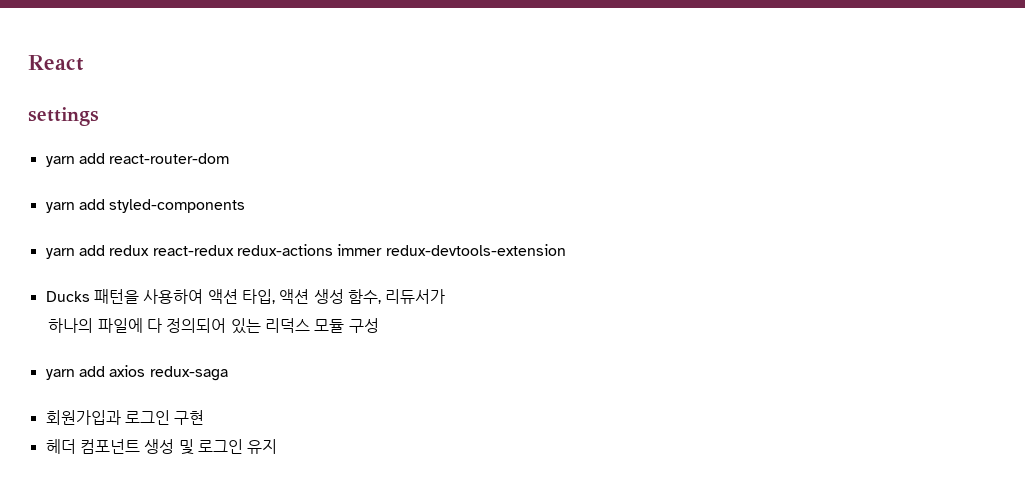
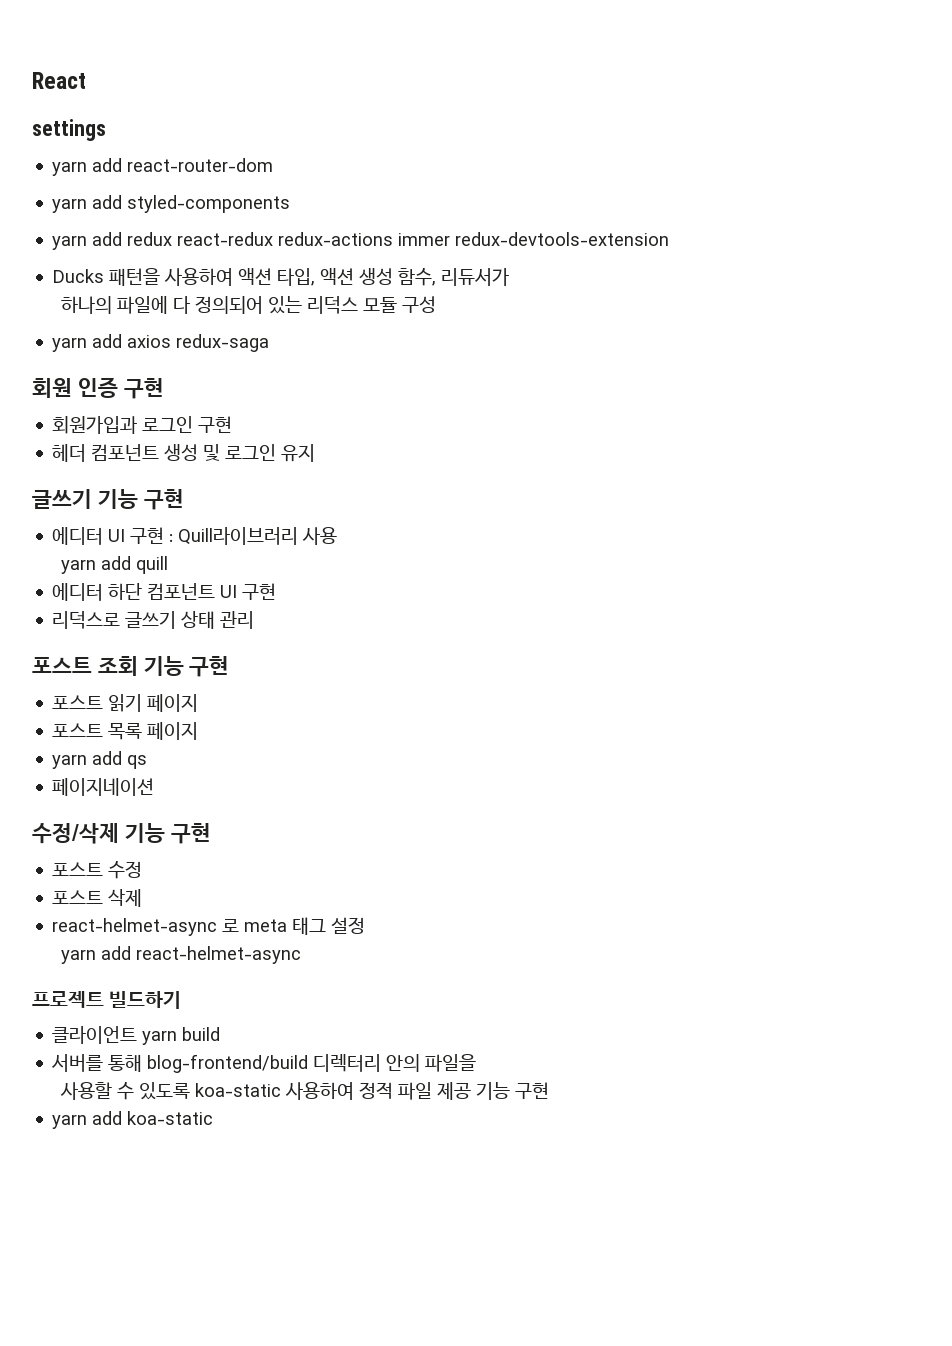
+ 회원 인증 구현
+ 글쓰기 기능 구현
+ 에디터 UI 구현 : Quill라이브러리 사용
+ yarn add quill
+ 에디터 하단 컴포넌트 UI 구현
+ 리덕스로 글쓰기 상태 관리
+ 포스트 조회 기능 구현
+ 포스트 읽기 페이지
+ 포스트 목록 페이지
+ yarn add qs
+ 페이지네이션
+ 수정/삭제 기능 구현
+ 포스트 수정
+ 포스트 삭제
+ react-helmet-async 로 meta 태그 설정
+ yarn add react-helmet-async
+ 프로젝트 빌드하기
+ 클라이언트 yarn build
+ 서버를 통해 blog-frontend/build 디렉터리 안의 파일을
+ 사용할 수 있도록 koa-static 사용하여 정적 파일 제공 기능 구현
+ yarn add koa-static

